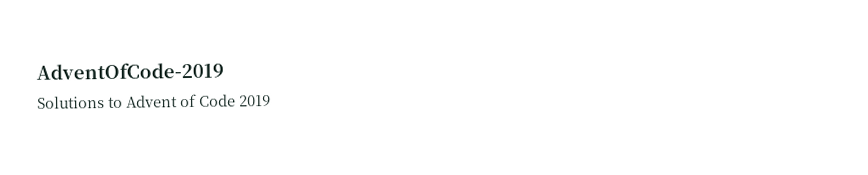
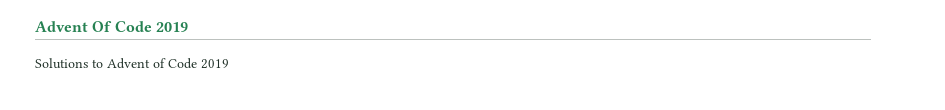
- AdventOfCode-2019
+ Advent Of Code 2019

